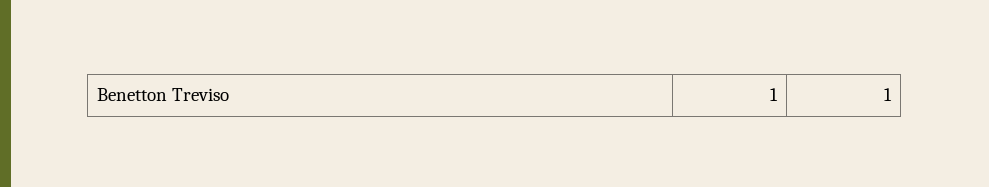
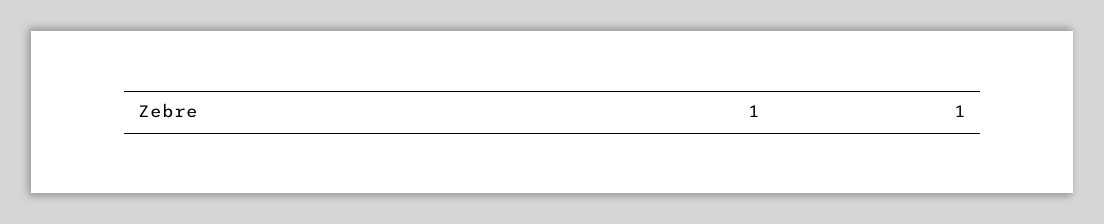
- Benetton Treviso | 1 | 1
+ Zebre | 1 | 1

